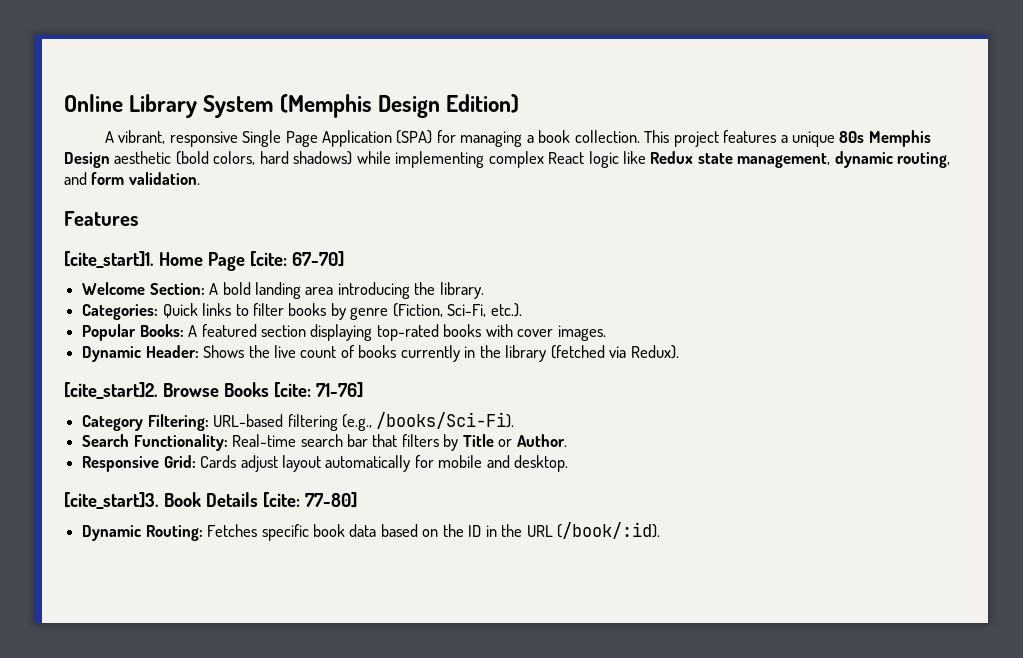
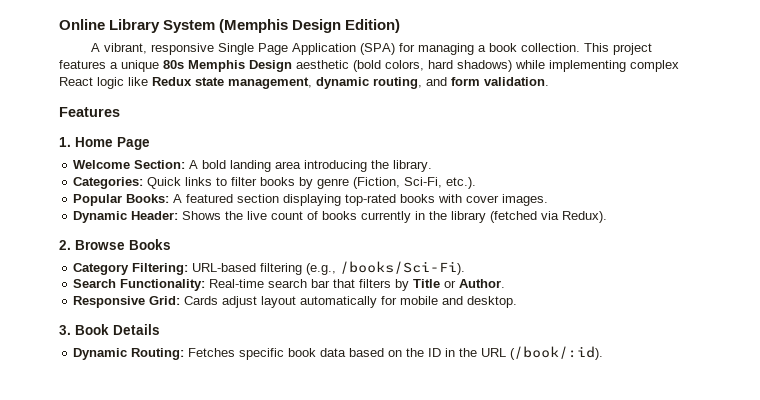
- [cite_start]1. Home Page [cite: 67-70]
+ 1. Home Page
- [cite_start]2. Browse Books [cite: 71-76]
+ 2. Browse Books
- [cite_start]3. Book Details [cite: 77-80]
+ 3. Book Details

